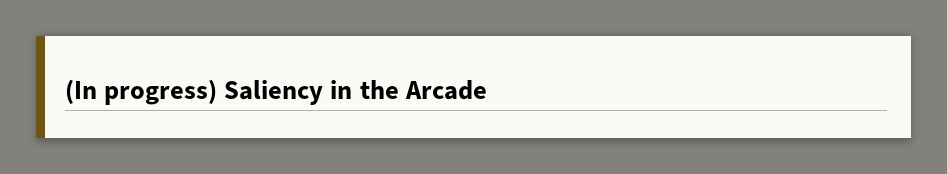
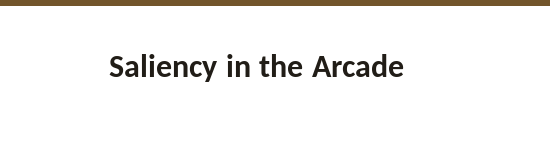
- (In progress) Saliency in the Arcade
+ Saliency in the Arcade

